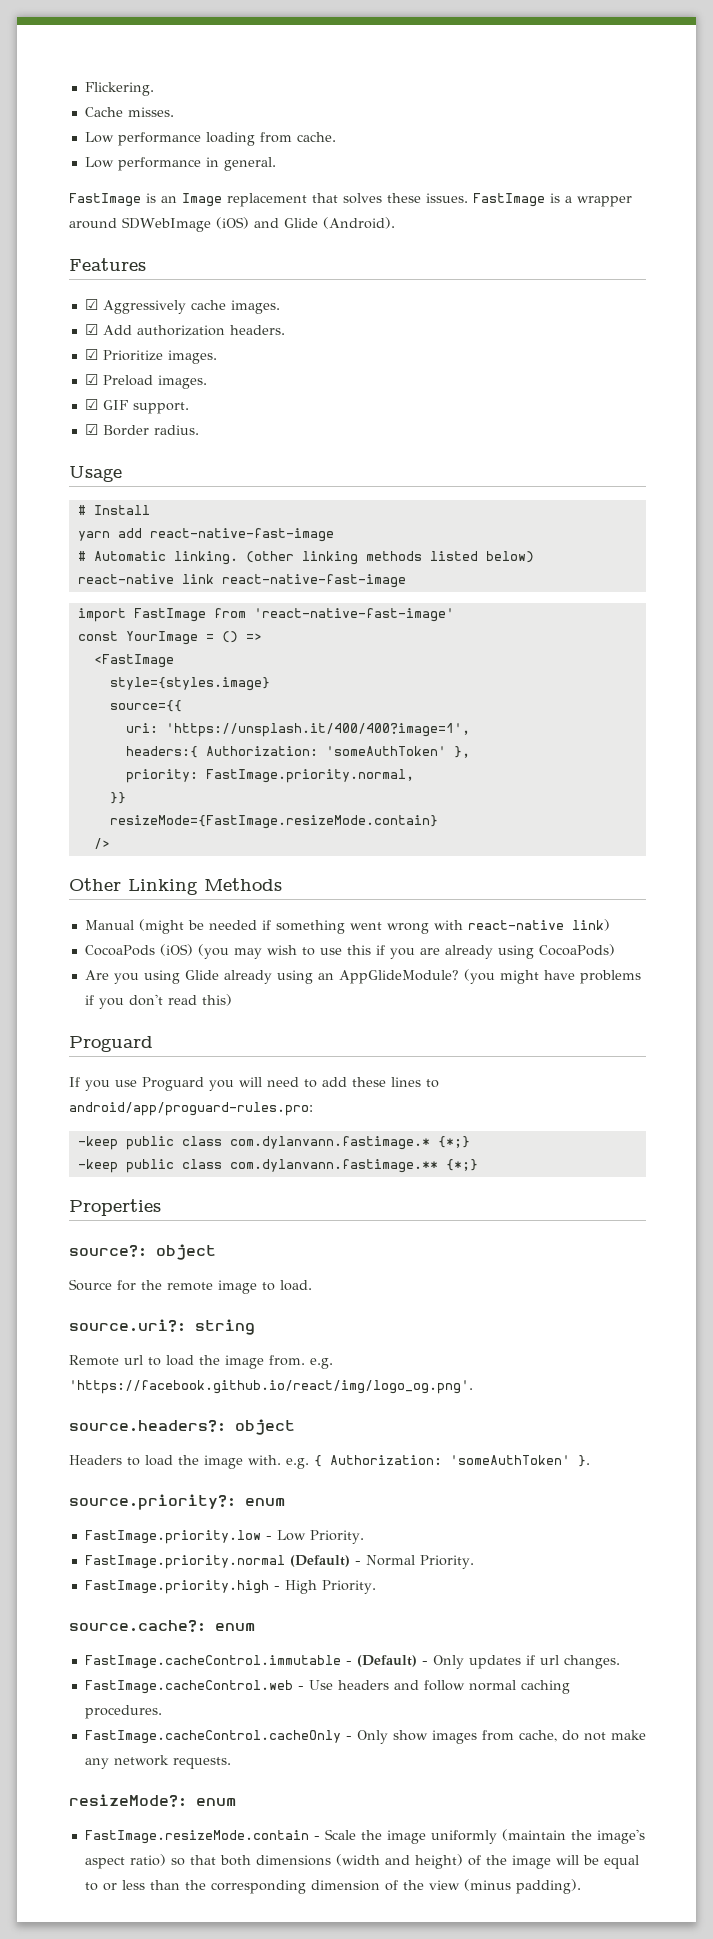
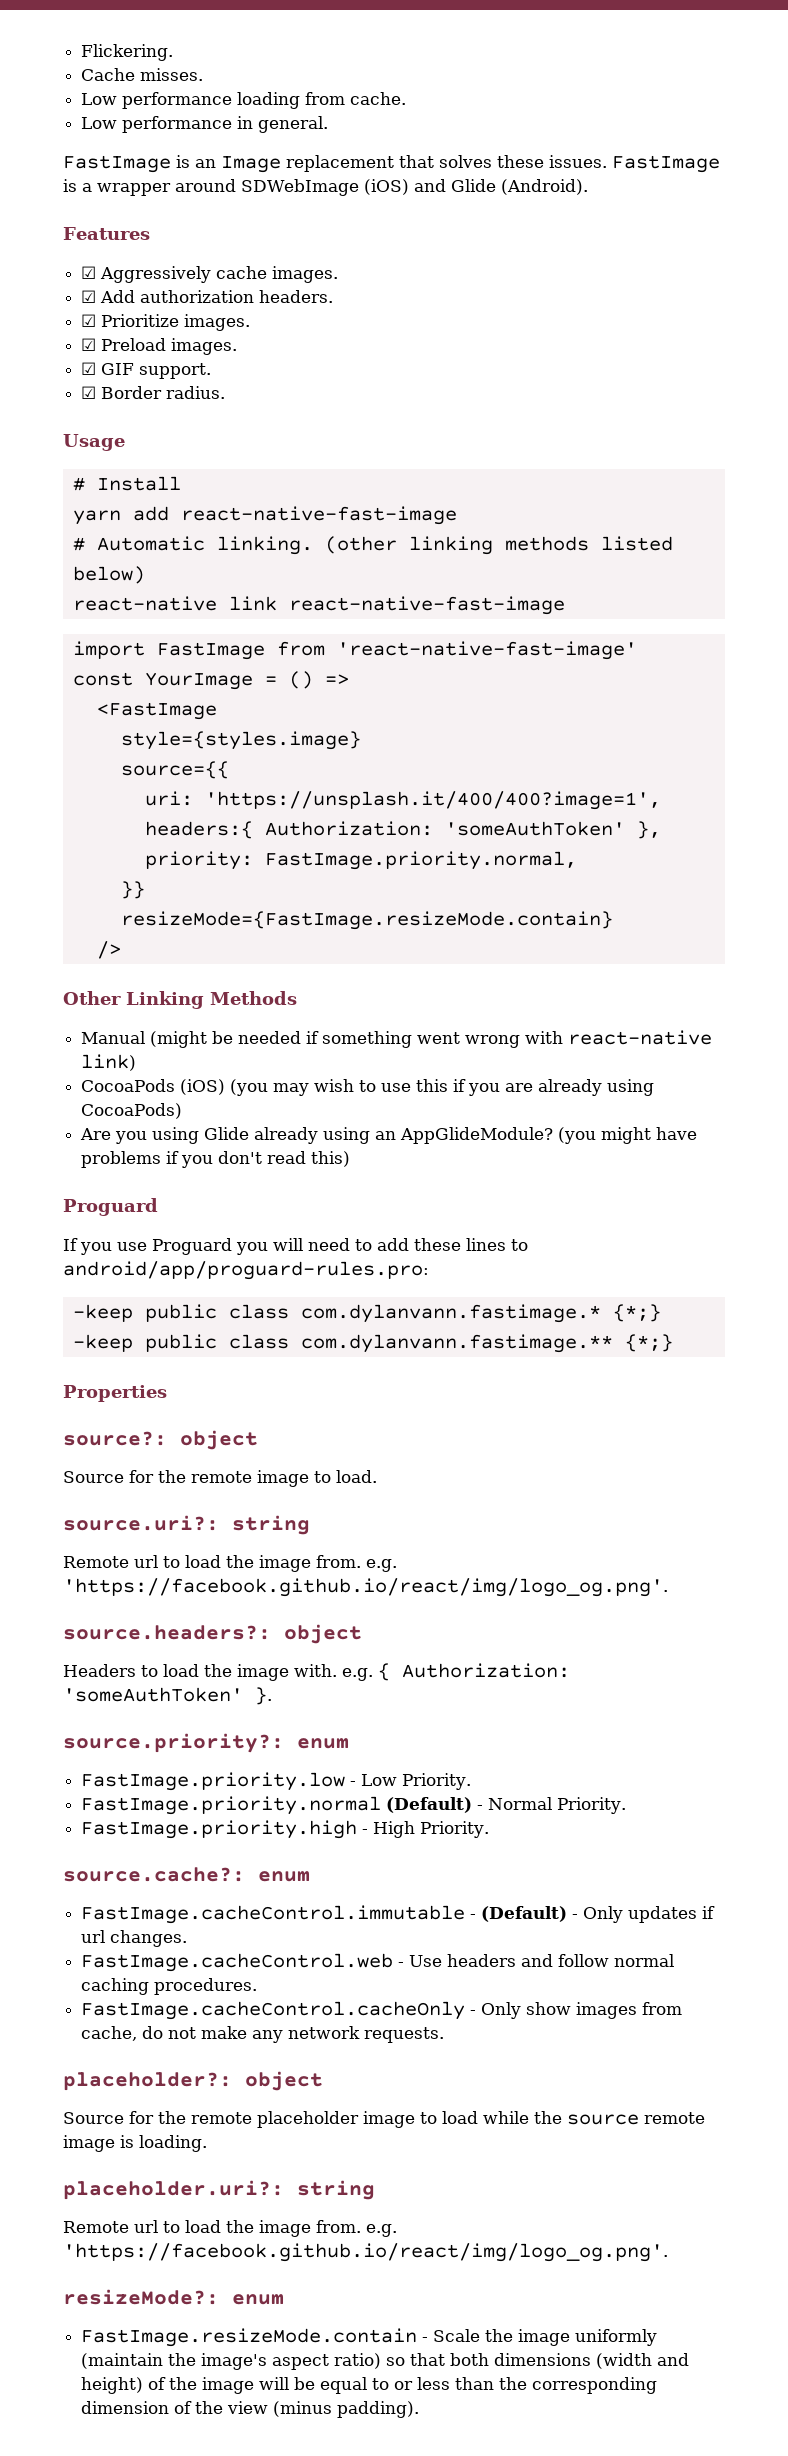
+ placeholder?: object
+ Source for the remote placeholder image to load while the source remote image is loading.
+ placeholder.uri?: string
+ Remote url to load the image from. e.g. 'https://facebook.github.io/react/img/logo_og.png'.

